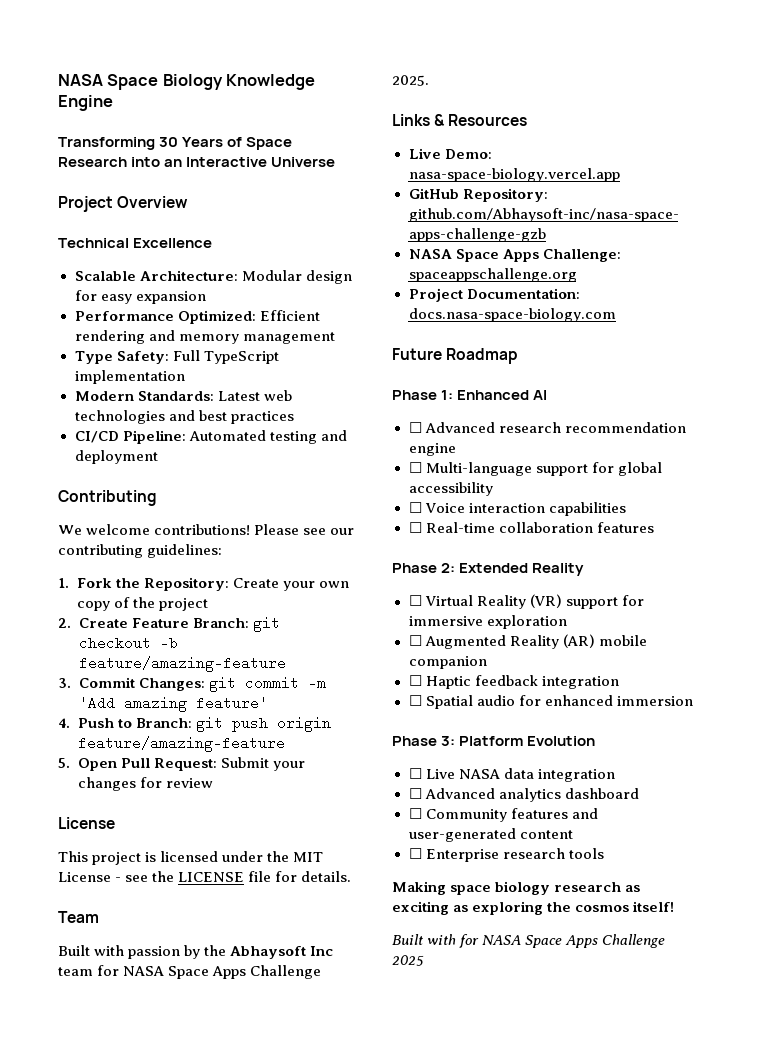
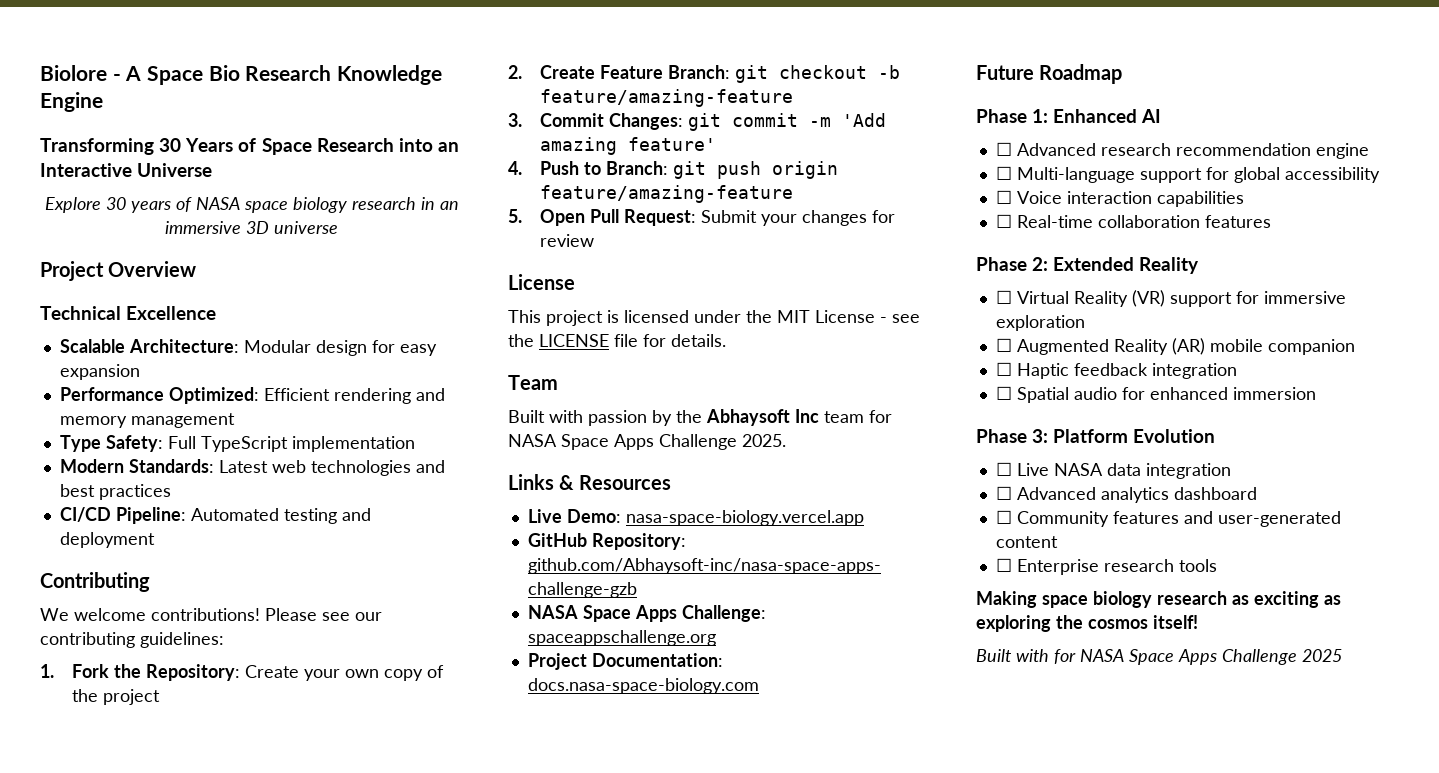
- NASA Space Biology Knowledge Engine
+ Biolore - A Space Bio Research Knowledge Engine
+ Explore 30 years of NASA space biology research in an immersive 3D universe

